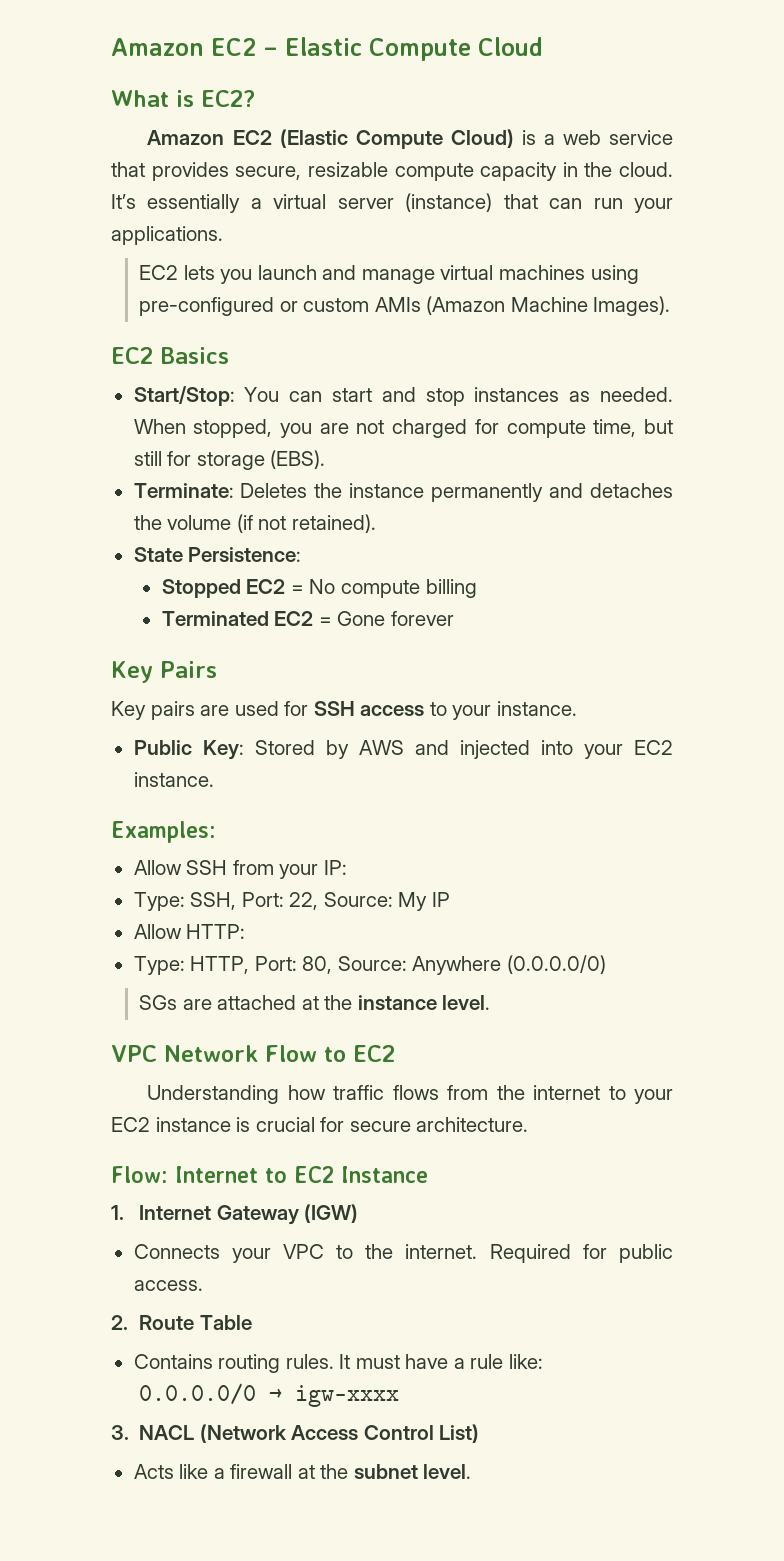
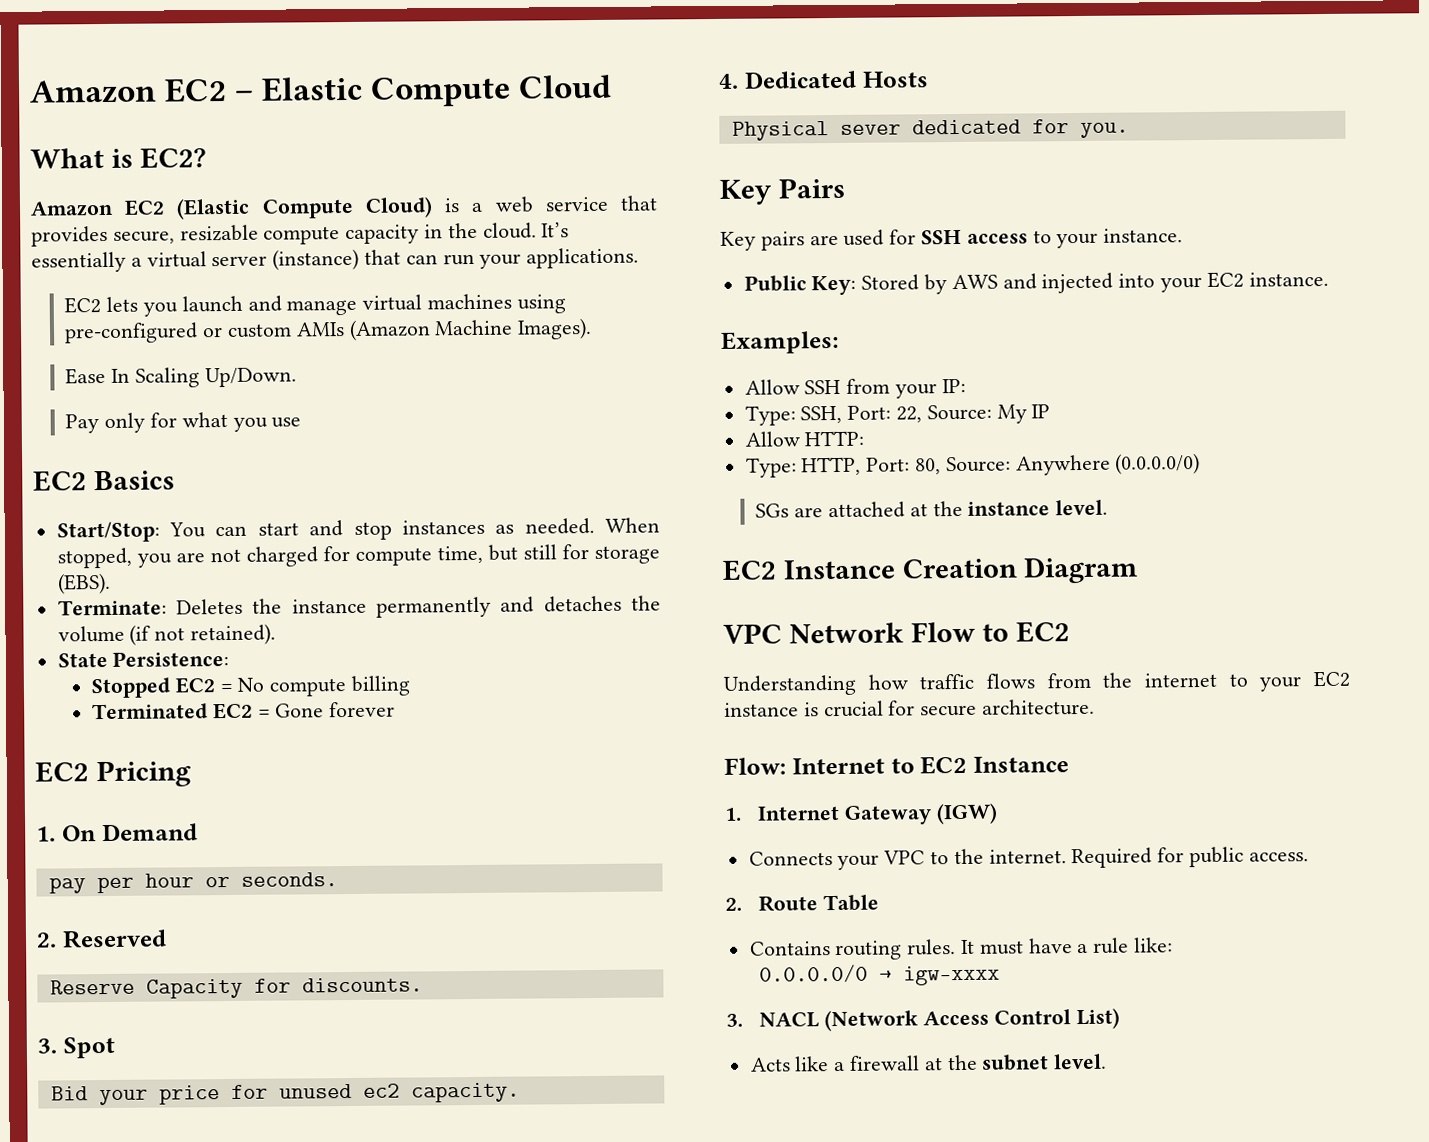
+ Ease In Scaling Up/Down.
+ Pay only for what you use
+ EC2 Pricing
+ 1. On Demand
+ pay per hour or seconds.
+ 2. Reserved
+ Reserve Capacity for discounts.
+ 3. Spot
+ Bid your price for unused ec2 capacity.
+ 4. Dedicated Hosts
+ Physical sever dedicated for you.
+ EC2 Instance Creation Diagram

